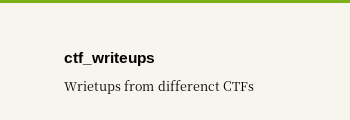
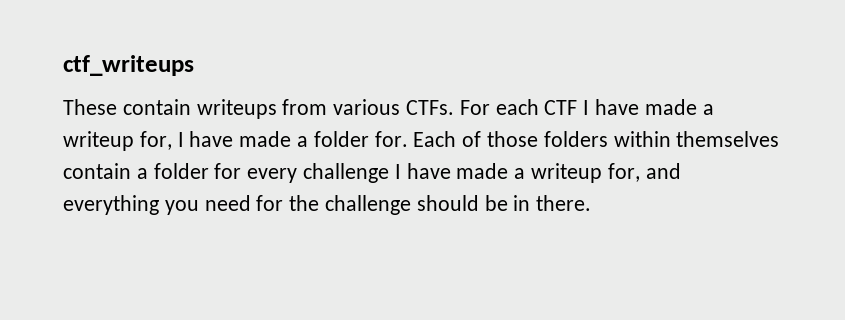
- Wrietups from differenct CTFs
+ These contain writeups from various CTFs. For each CTF I have made a writeup for, I have made a folder for. Each of those folders within themselves contain a folder for every challenge I have made a writeup for, and everything you need for the challenge should be in there.

